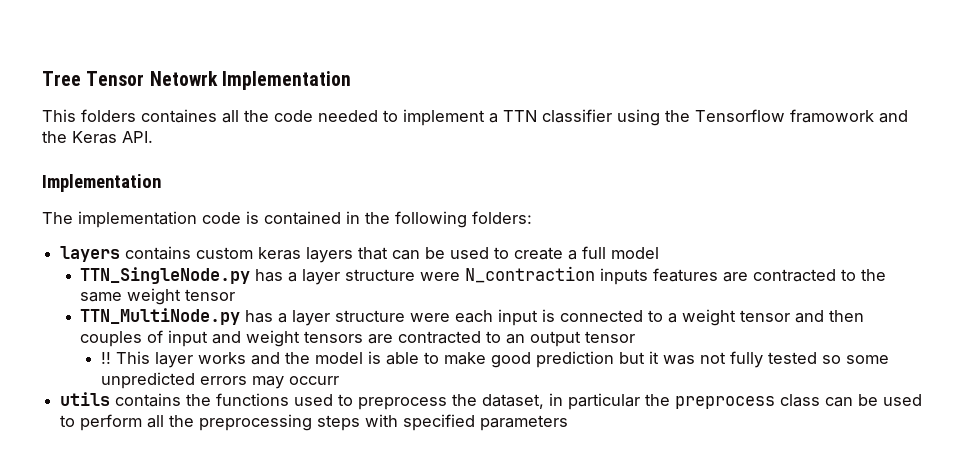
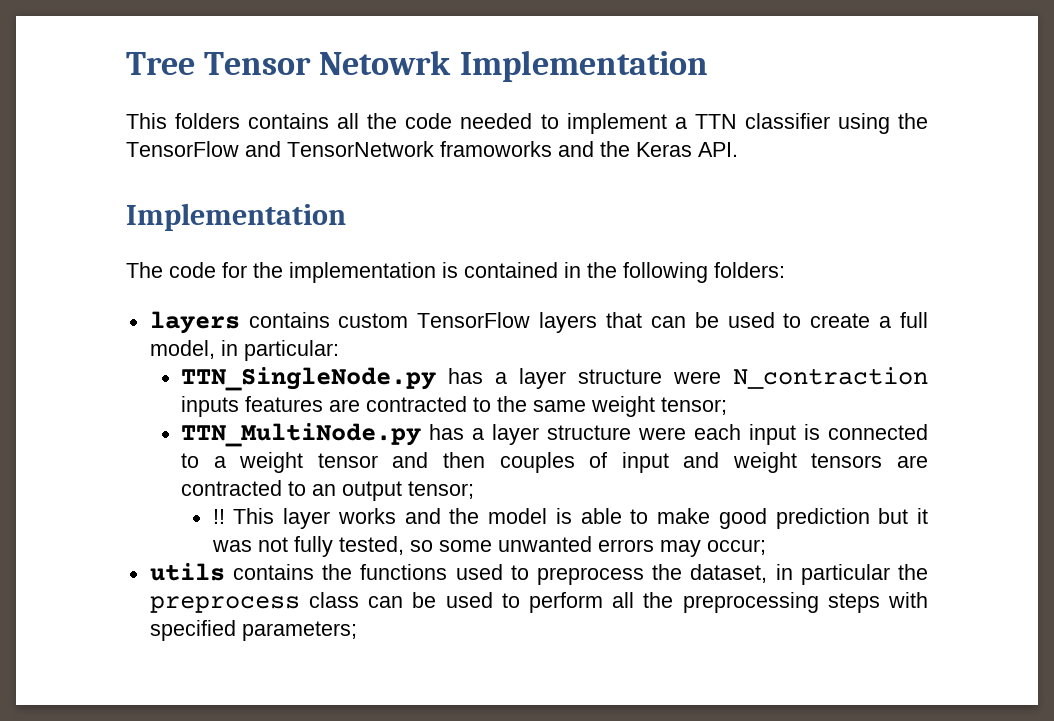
- This folders containes all the code needed to implement a TTN classifier using the Tensorflow framowork and the Keras API.
+ This folders contains all the code needed to implement a TTN classifier using the TensorFlow and TensorNetwork framoworks and the Keras API.
- The implementation code is contained in the following folders:
+ The code for the implementation is contained in the following folders:
- layers contains custom keras layers that can be used to create a full model
+ layers contains custom TensorFlow layers that can be used to create a full model, in particular:
- TTN_SingleNode.py has a layer structure were N_contraction inputs features are contracted to the same weight tensor
+ TTN_SingleNode.py has a layer structure were N_contraction inputs features are contracted to the same weight tensor;
- TTN_MultiNode.py has a layer structure were each input is connected to a weight tensor and then couples of input and weight tensors are contracted to an output tensor
+ TTN_MultiNode.py has a layer structure were each input is connected to a weight tensor and then couples of input and weight tensors are contracted to an output tensor;
- This layer works and the model is able to make good prediction but it was not fully tested so some unpredicted errors may occurr
+ This layer works and the model is able to make good prediction but it was not fully tested, so some unwanted errors may occur;
- utils contains the functions used to preprocess the dataset, in particular the preprocess class can be used to perform all the preprocessing steps with specified parameters
+ utils contains the functions used to preprocess the dataset, in particular the preprocess class can be used to perform all the preprocessing steps with specified parameters;

